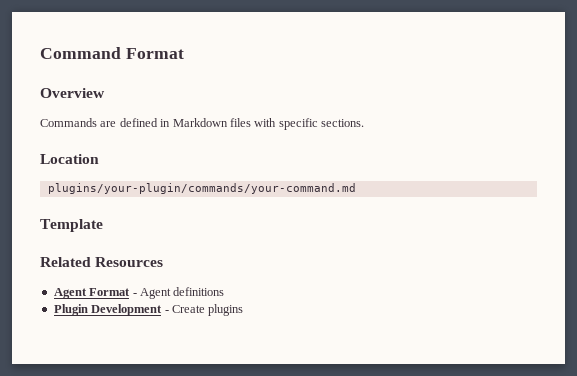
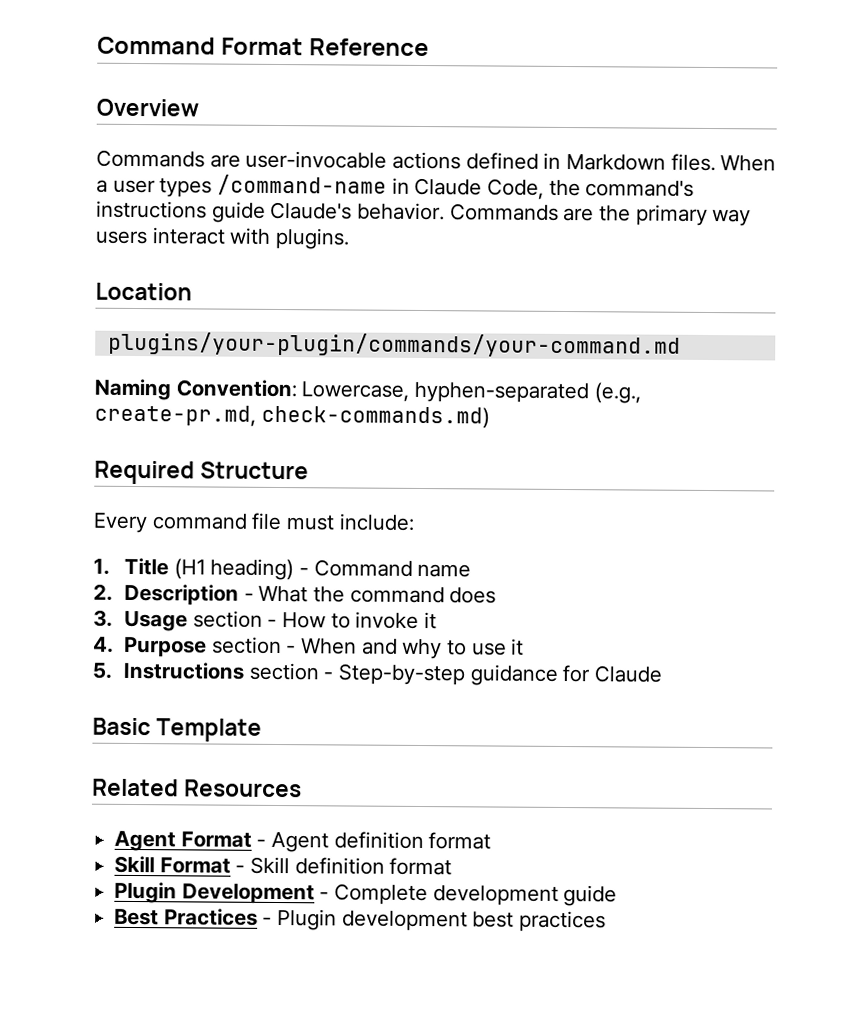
- Command Format
+ Command Format Reference
- Commands are defined in Markdown files with specific sections.
+ Commands are user-invocable actions defined in Markdown files. When a user types /command-name in Claude Code, the command's instructions guide Claude's behavior. Commands are the primary way users interact with plugins.
  Location
  plugins/your-plugin/commands/your-command.md
- Template
+ Naming Convention: Lowercase, hyphen-separated (e.g., create-pr.md, check-commands.md)
+ Required Structure
+ Every command file must include:
+ 1. Title (H1 heading) - Command name
+ 2. Description - What the command does
+ 3. Usage section - How to invoke it
+ 4. Purpose section - When and why to use it
+ 5. Instructions section - Step-by-step guidance for Claude
+ Basic Template
- Agent Format - Agent definitions
- Plugin Development - Create plugins
+ Agent Format - Agent definition format
+ Skill Format - Skill definition format
+ Plugin Development - Complete development guide
+ Best Practices - Plugin development best practices

